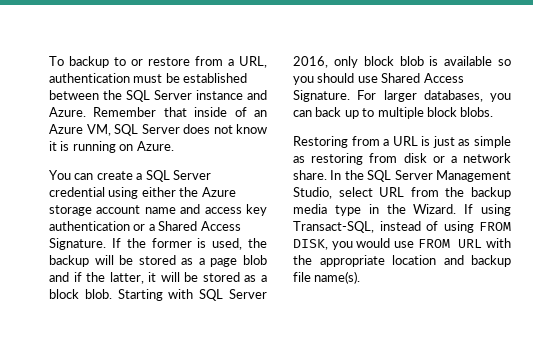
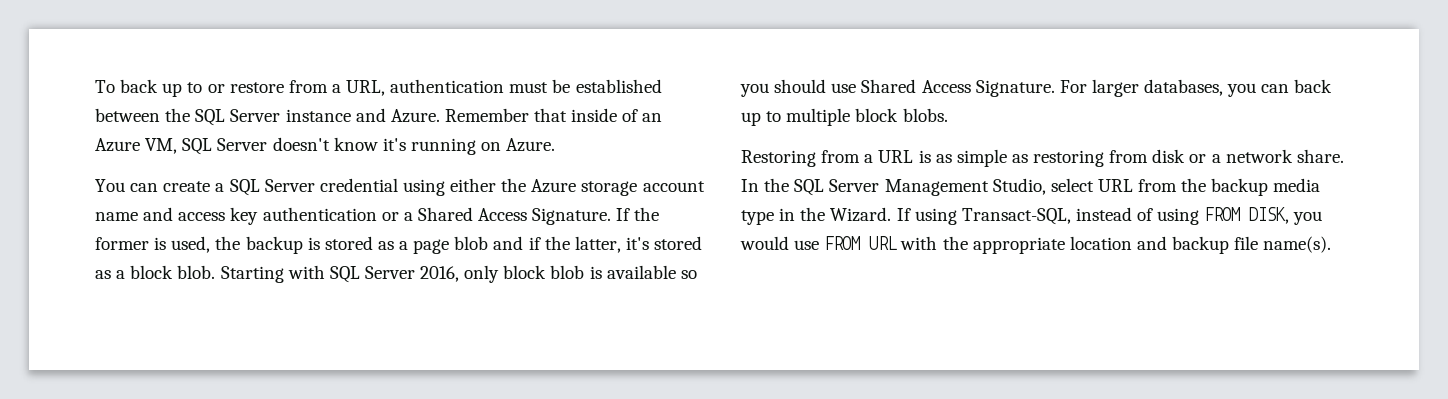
- To backup to or restore from a URL, authentication must be established between the SQL Server instance and Azure.
+ To back up to or restore from a URL, authentication must be established between the SQL Server instance and Azure.
- Remember that inside of an Azure VM, SQL Server does not know it is running on Azure.
+ Remember that inside of an Azure VM, SQL Server doesn't know it's running on Azure.
- If the former is used, the backup will be stored as a page blob and if the latter, it will be stored as a block blob.
+ If the former is used, the backup is stored as a page blob and if the latter, it's stored as a block blob.
- Restoring from a URL is just as simple as restoring from disk or a network share.
+ Restoring from a URL is as simple as restoring from disk or a network share.

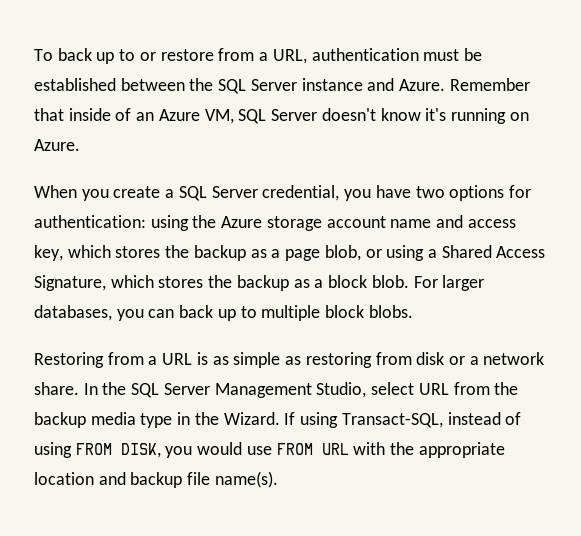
- You can create a SQL Server credential using either the Azure storage account name and access key authentication or a Shared Access Signature. If the former is used, the backup is stored as a page blob and if the latter, it's stored as a block blob. Starting with SQL Server 2016, only block blob is available so you should use Shared Access Signature.
+ When you create a SQL Server credential, you have two options for authentication: using the Azure storage account name and access key, which stores the backup as a page blob, or using a Shared Access Signature, which stores the backup as a block blob.

